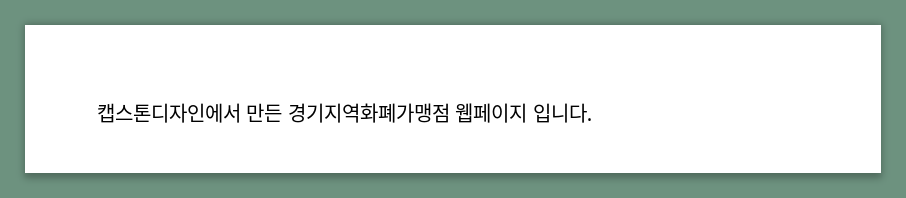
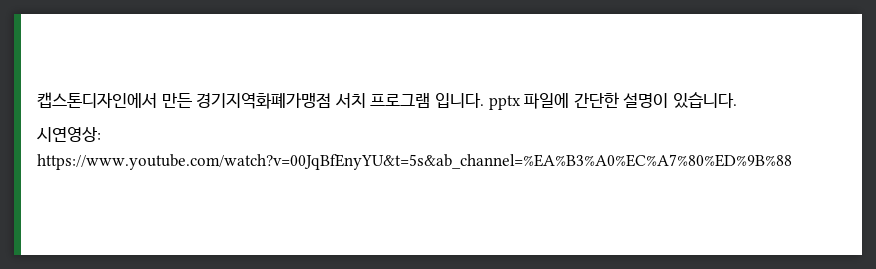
- 캡스톤디자인에서 만든 경기지역화폐가맹점 웹페이지 입니다.
+ 캡스톤디자인에서 만든 경기지역화폐가맹점 서치 프로그램 입니다. pptx 파일에 간단한 설명이 있습니다.
+ 시연영상: https://www.youtube.com/watch?v=00JqBfEnyYU&t=5s&ab_channel=%EA%B3%A0%EC%A7%80%ED%9B%88

